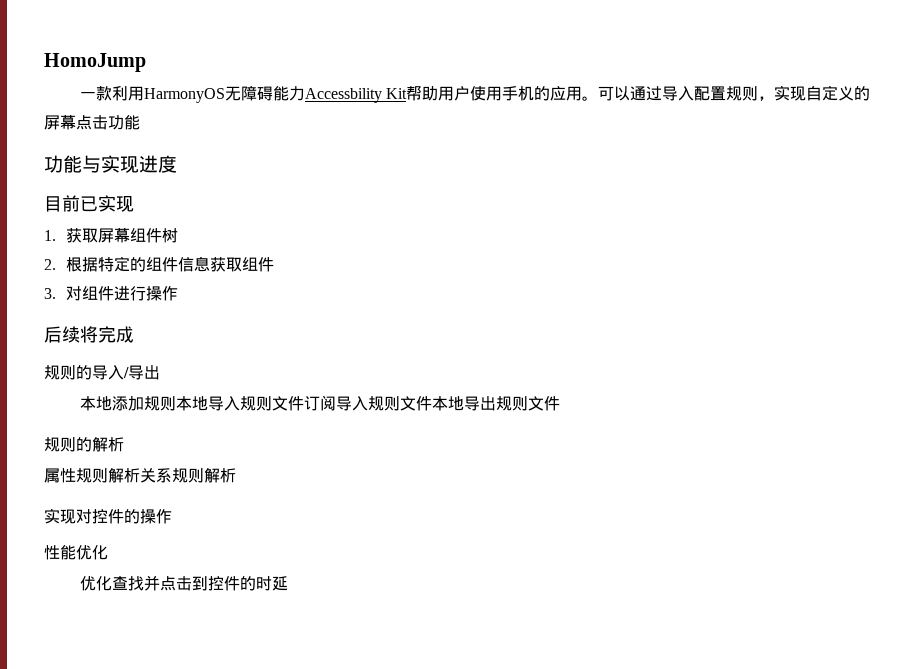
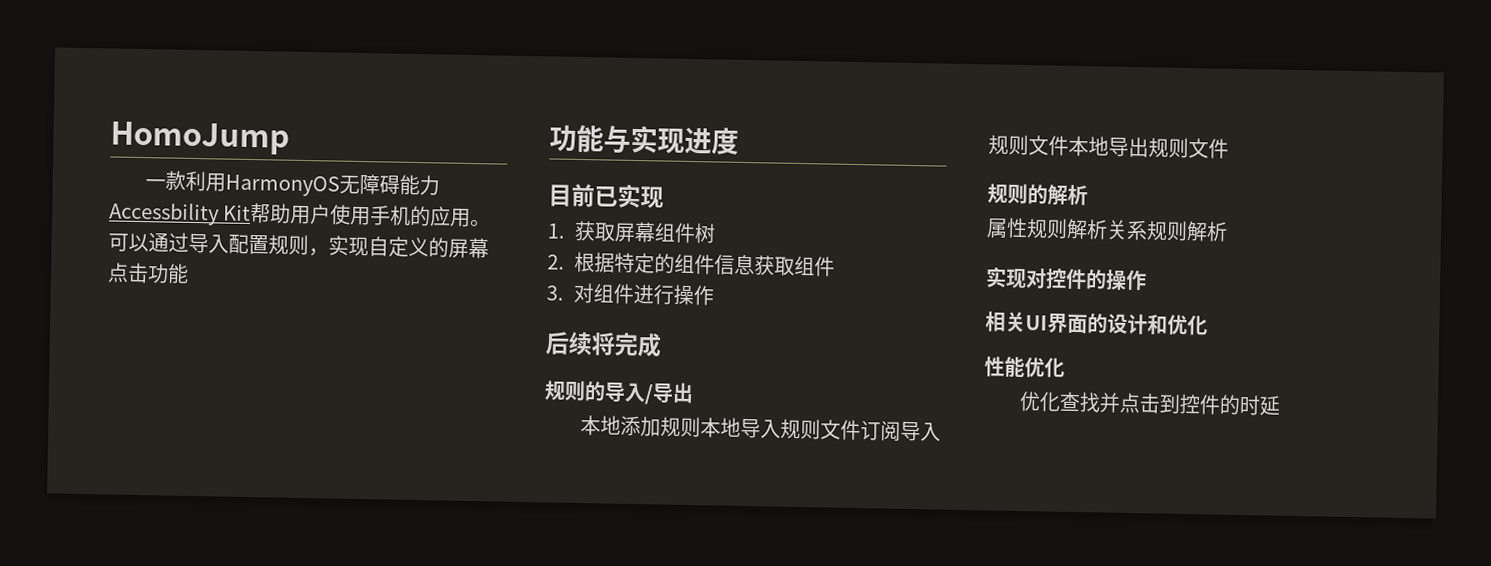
+ 相关UI界面的设计和优化

